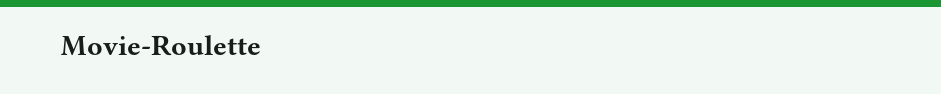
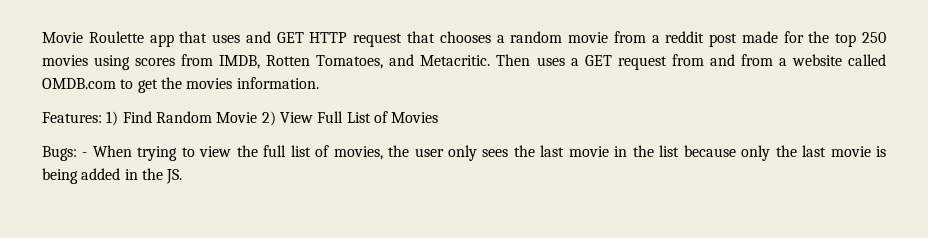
- Movie-Roulette
+ Movie Roulette app that uses and GET HTTP request that chooses a random movie from a reddit post made for the top 250 movies using scores from IMDB, Rotten Tomatoes, and Metacritic. Then uses a GET request from and from a website called OMDB.com to get the movies information.
+ Features: 1) Find Random Movie 2) View Full List of Movies
+ Bugs: - When trying to view the full list of movies, the user only sees the last movie in the list because only the last movie is being added in the JS.

